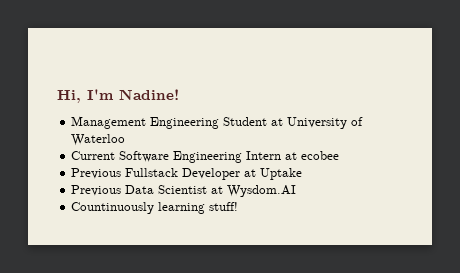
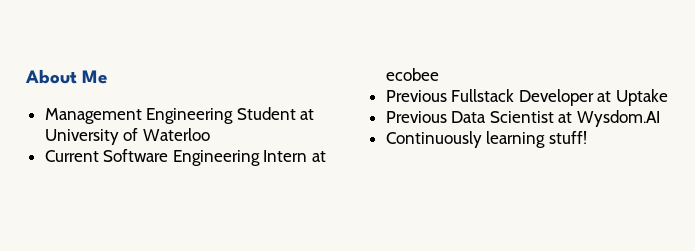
- Hi, I'm Nadine!
+ About Me
- Countinuously learning stuff!
+ Continuously learning stuff!

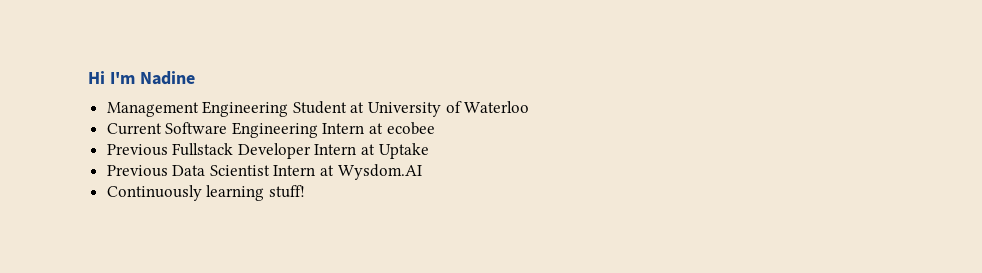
- About Me
+ Hi I'm Nadine
- Previous Fullstack Developer at Uptake
+ Previous Fullstack Developer Intern at Uptake
- Previous Data Scientist at Wysdom.AI
+ Previous Data Scientist Intern at Wysdom.AI

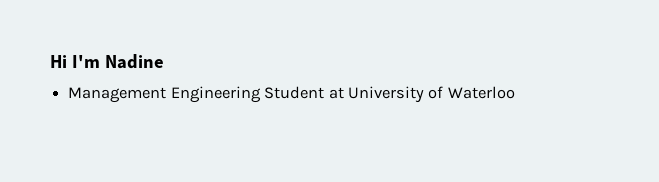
- Current Software Engineering Intern at ecobee
- Previous Fullstack Developer Intern at Uptake
- Previous Data Scientist Intern at Wysdom.AI
- Continuously learning stuff!

